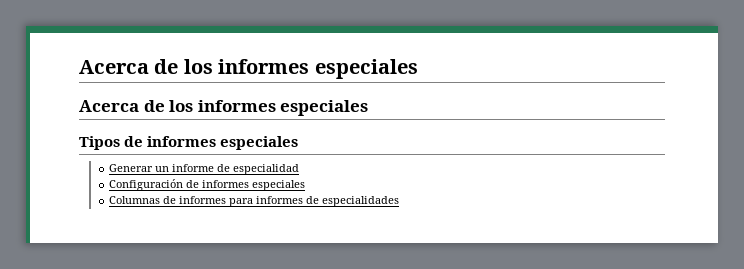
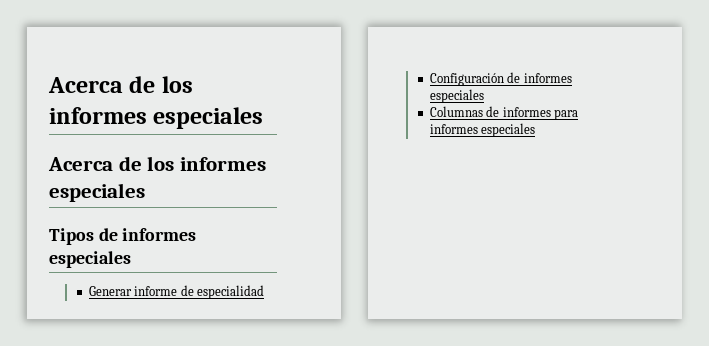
- Generar un informe de especialidad
+ Generar informe de especialidad
- Columnas de informes para informes de especialidades
+ Columnas de informes para informes especiales

